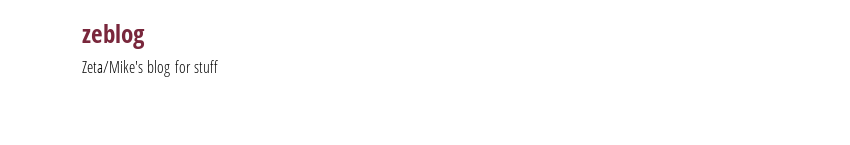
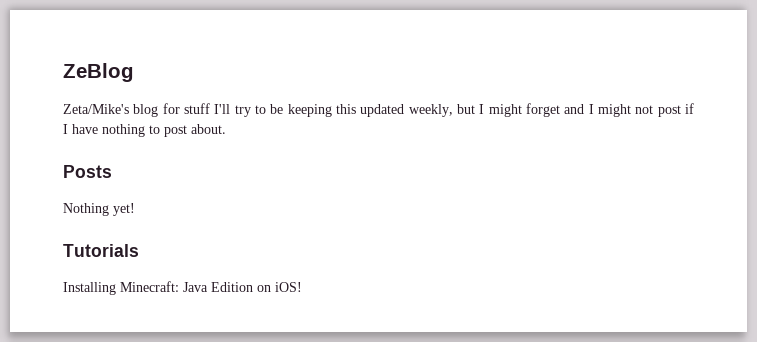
- zeblog
+ ZeBlog
- Zeta/Mike's blog for stuff
+ Zeta/Mike's blog for stuff I'll try to be keeping this updated weekly, but I might forget and I might not post if I have nothing to post about.
+ Posts
+ Nothing yet!
+ Tutorials
+ Installing Minecraft: Java Edition on iOS!

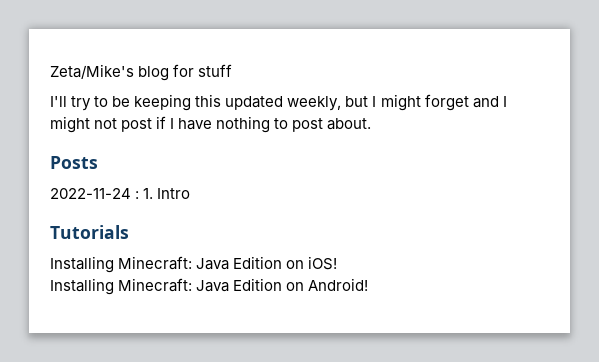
- ZeBlog
- Zeta/Mike's blog for stuff I'll try to be keeping this updated weekly, but I might forget and I might not post if I have nothing to post about.
+ Zeta/Mike's blog for stuff
+ I'll try to be keeping this updated weekly, but I might forget and I might not post if I have nothing to post about.
- Nothing yet!
+ 2022-11-24 : 1. Intro
+ Installing Minecraft: Java Edition on Android!

